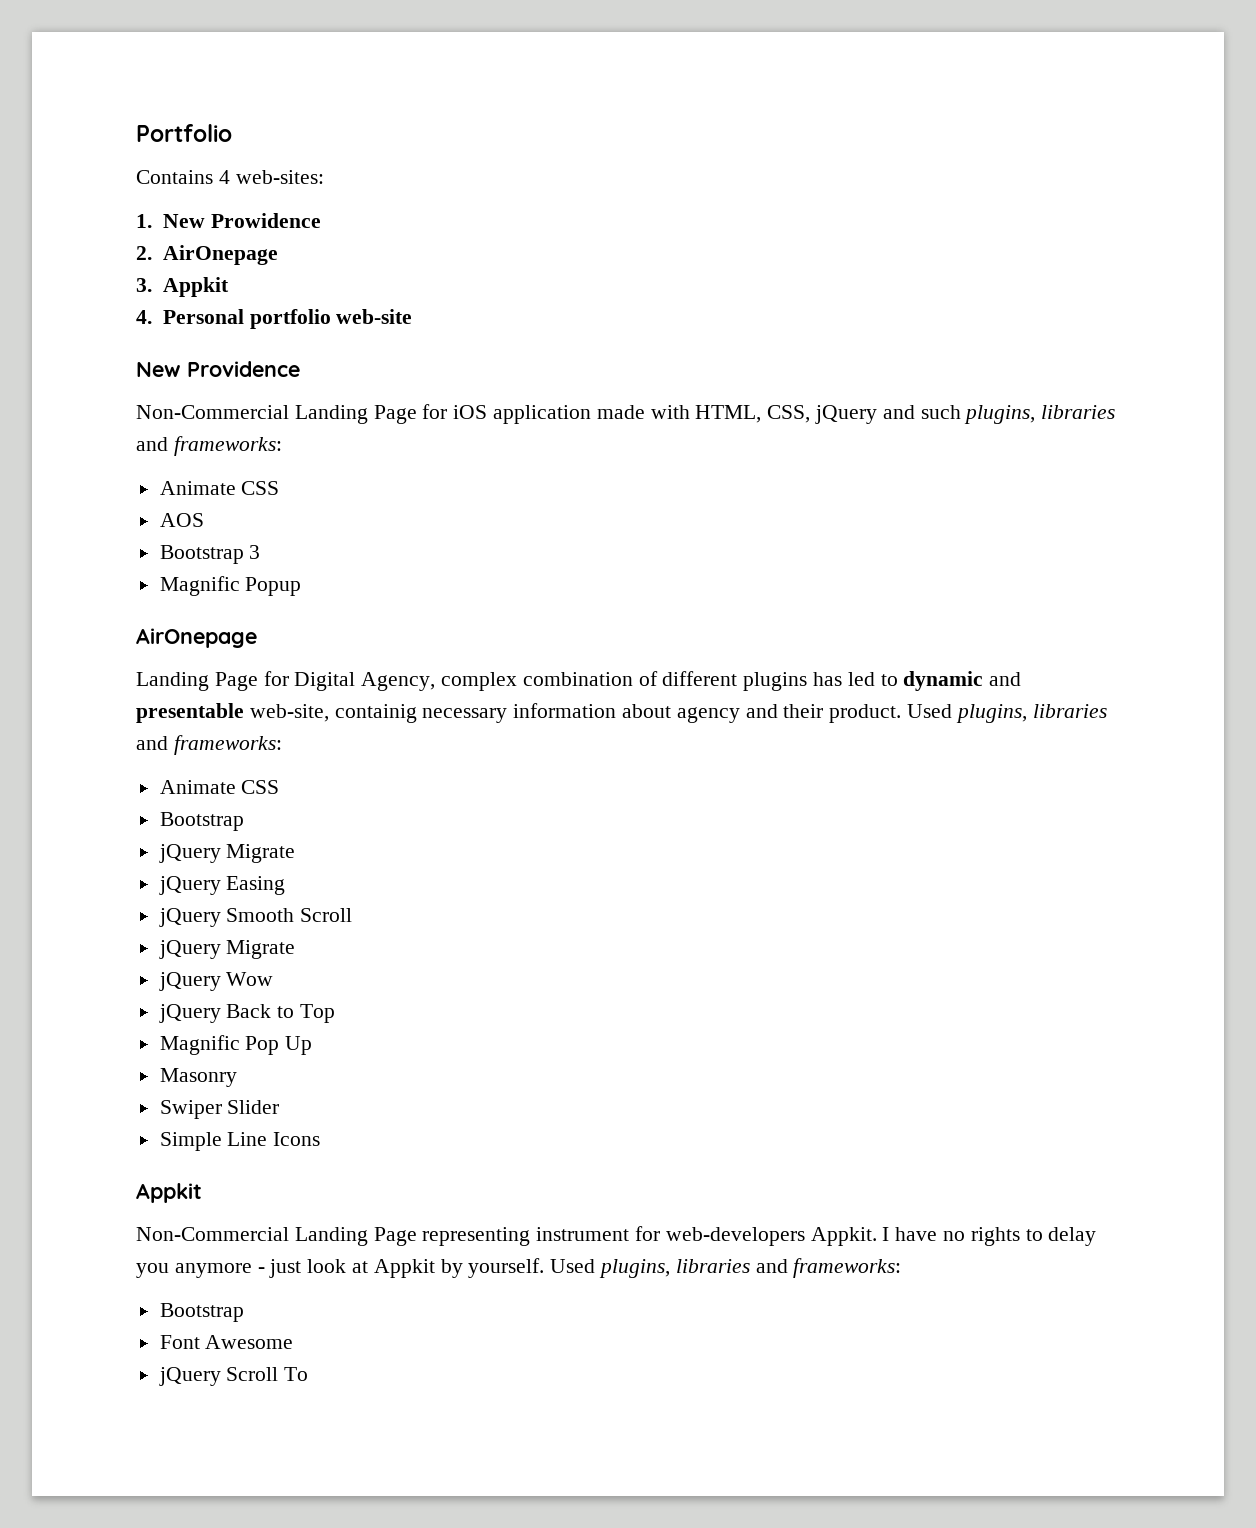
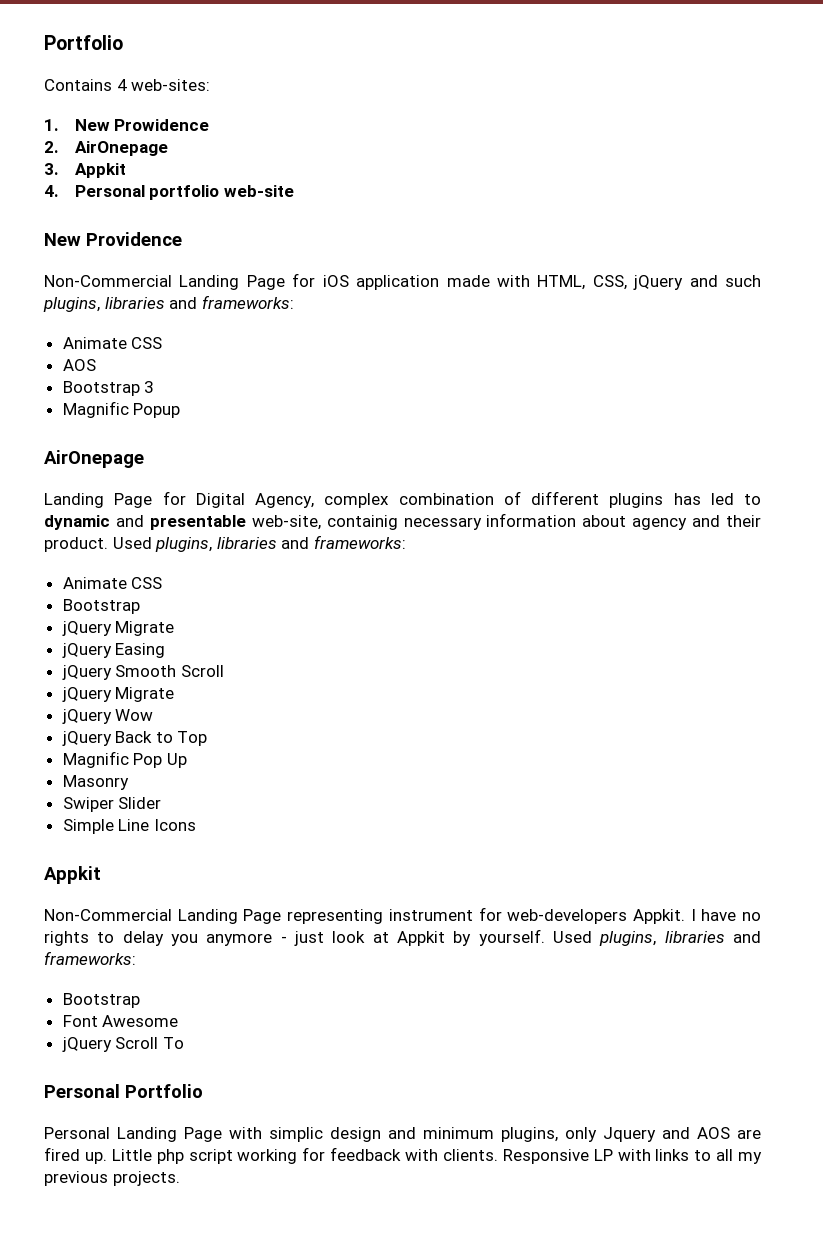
+ Personal Portfolio
+ Personal Landing Page with simplic design and minimum plugins, only Jquery and AOS are fired up. Little php script working for feedback with clients. Responsive LP with links to all my previous projects.

